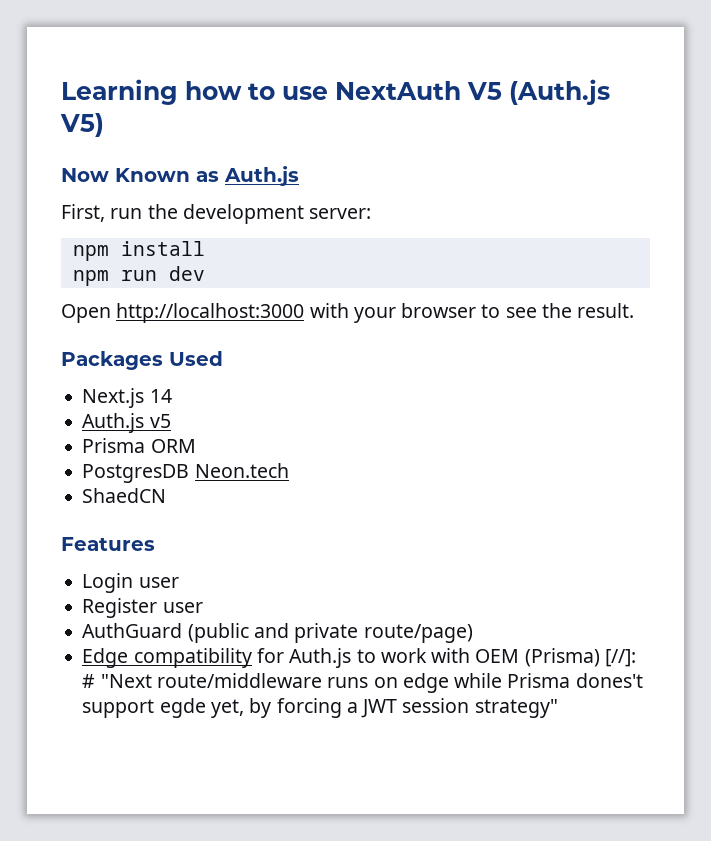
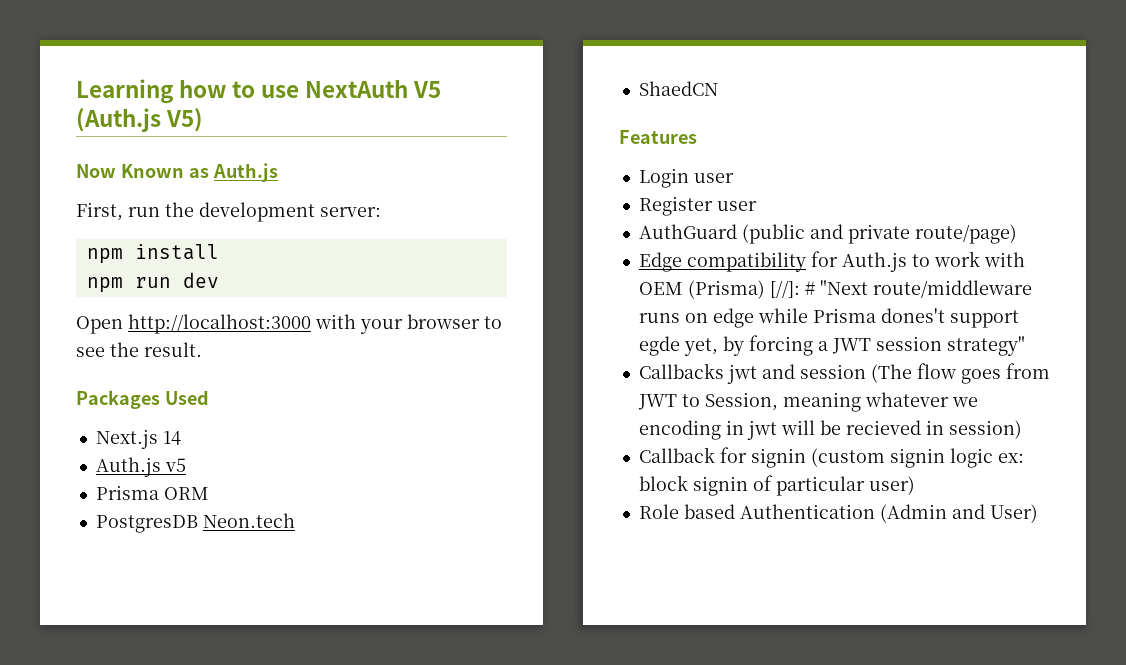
+ Callbacks jwt and session (The flow goes from JWT to Session, meaning whatever we encoding in jwt will be recieved in session)
+ Callback for signin (custom signin logic ex: block signin of particular user)
+ Role based Authentication (Admin and User)

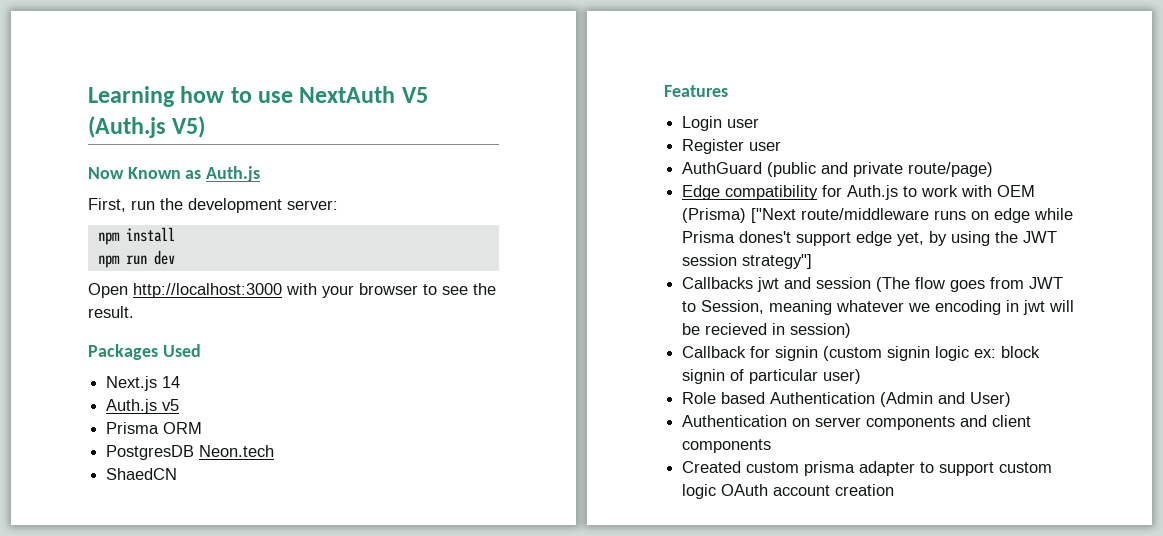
- Edge compatibility for Auth.js to work with OEM (Prisma) [//]: # "Next route/middleware runs on edge while Prisma dones't support egde yet, by forcing a JWT session strategy"
+ Edge compatibility for Auth.js to work with OEM (Prisma) ["Next route/middleware runs on edge while Prisma dones't support edge yet, by using the JWT session strategy"]
+ Authentication on server components and client components
+ Created custom prisma adapter to support custom logic OAuth account creation

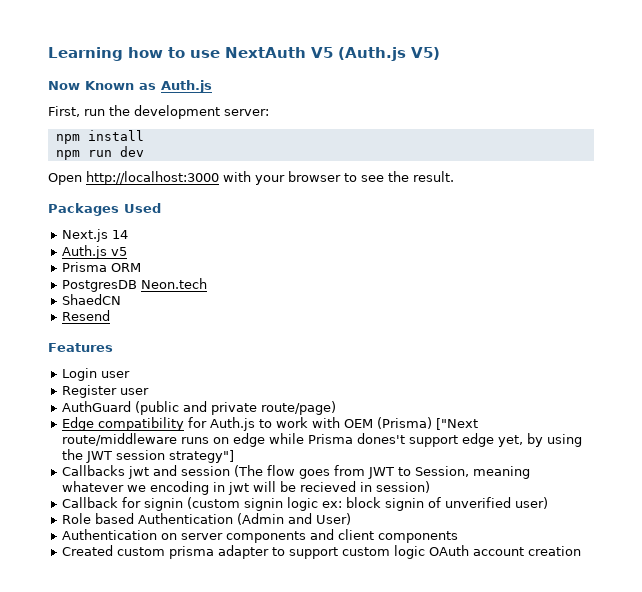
+ Resend
- Callback for signin (custom signin logic ex: block signin of particular user)
+ Callback for signin (custom signin logic ex: block signin of unverified user)

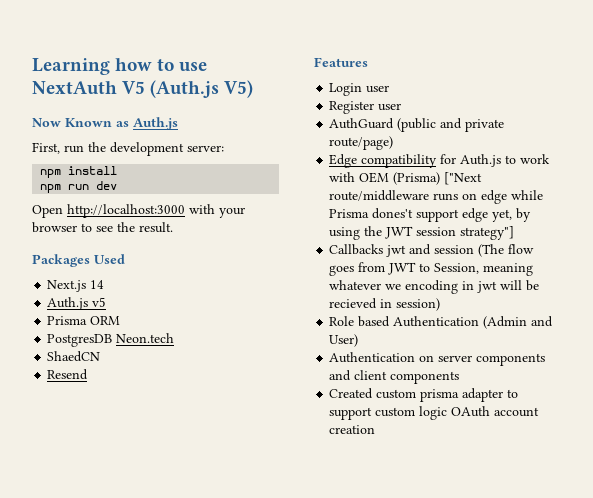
- Callback for signin (custom signin logic ex: block signin of unverified user)

